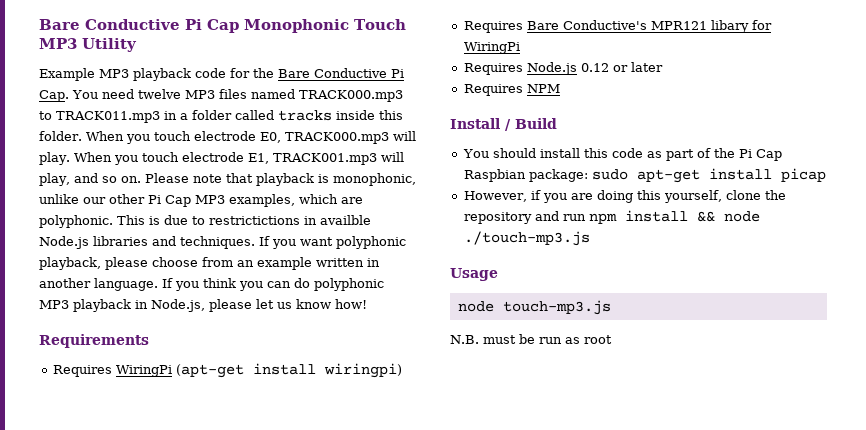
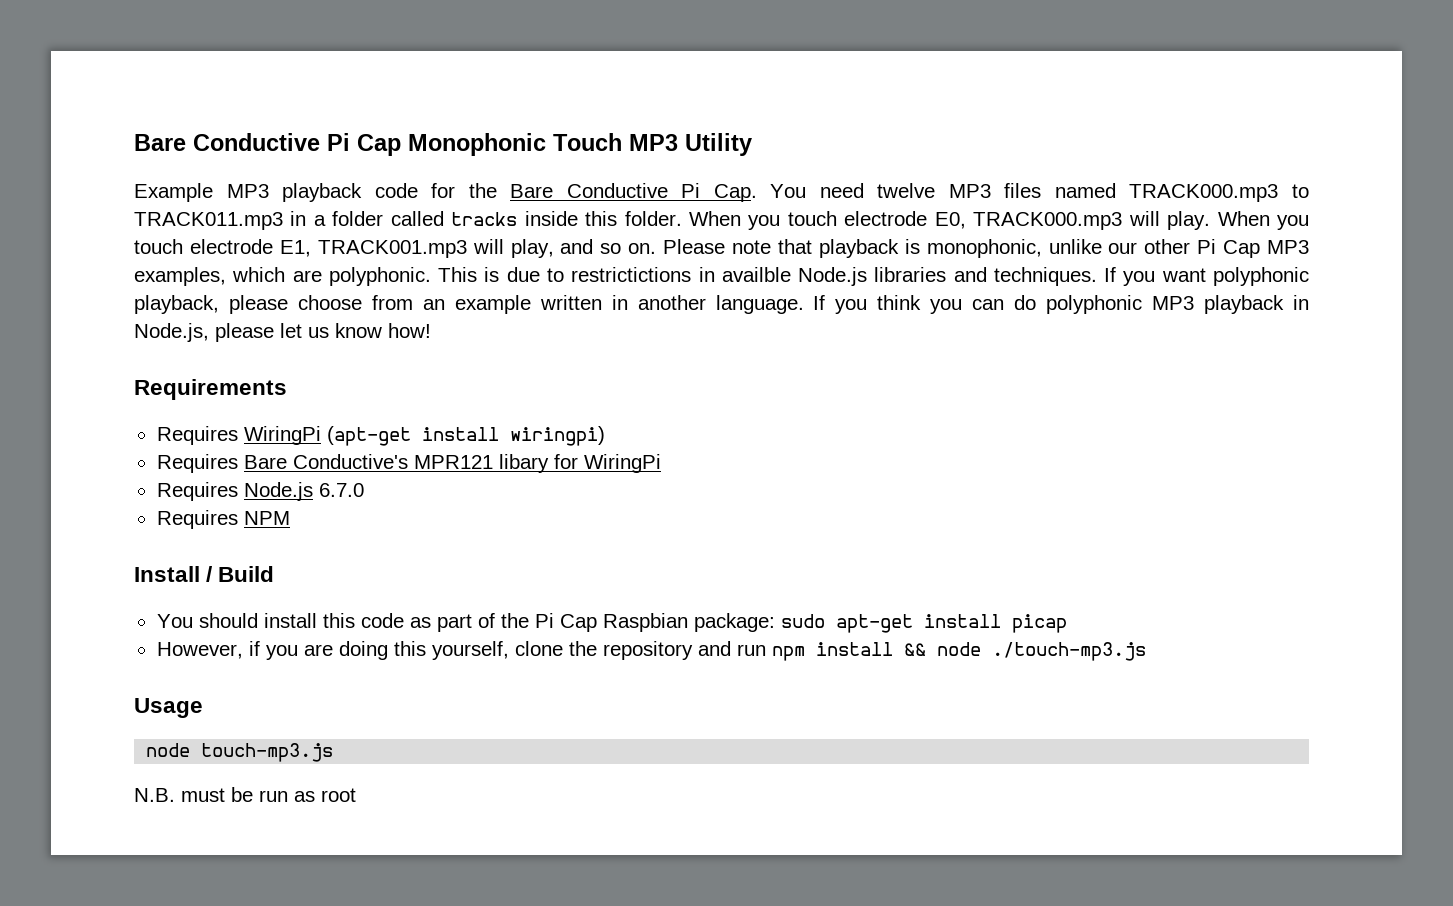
- Requires Node.js 0.12 or later
+ Requires Node.js 6.7.0

